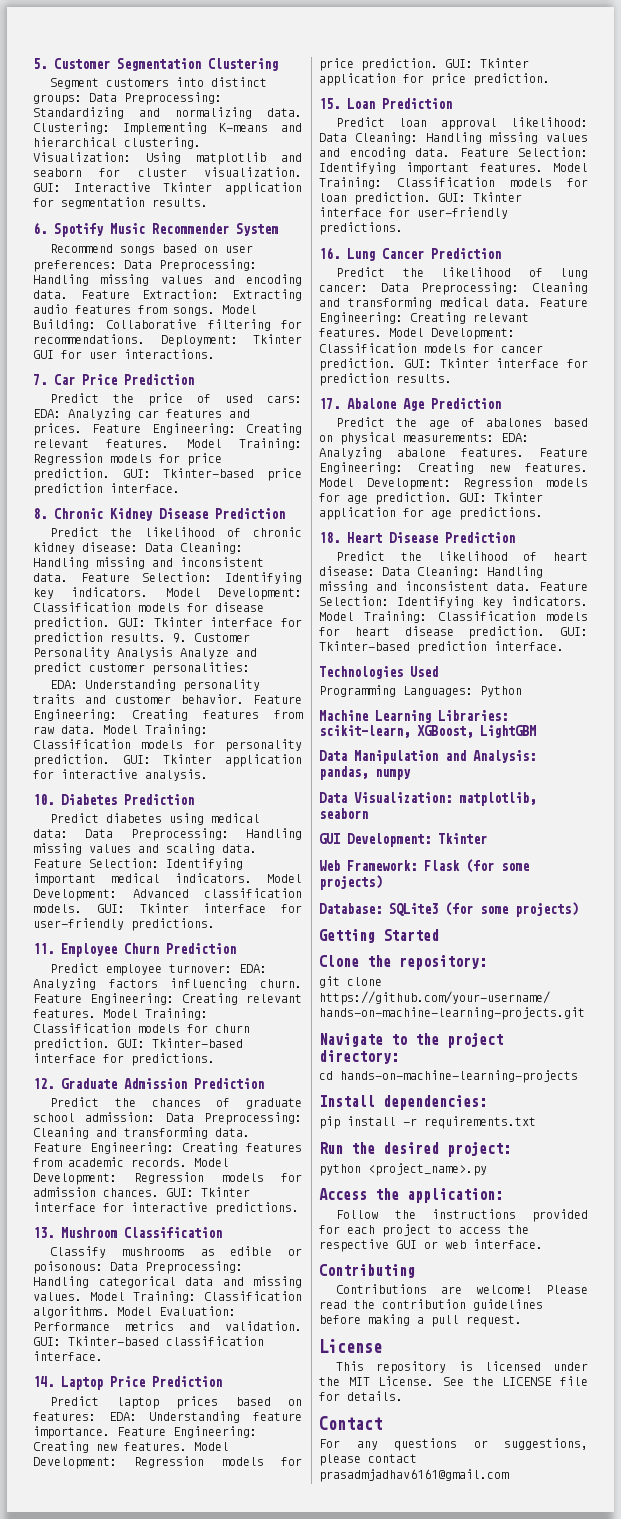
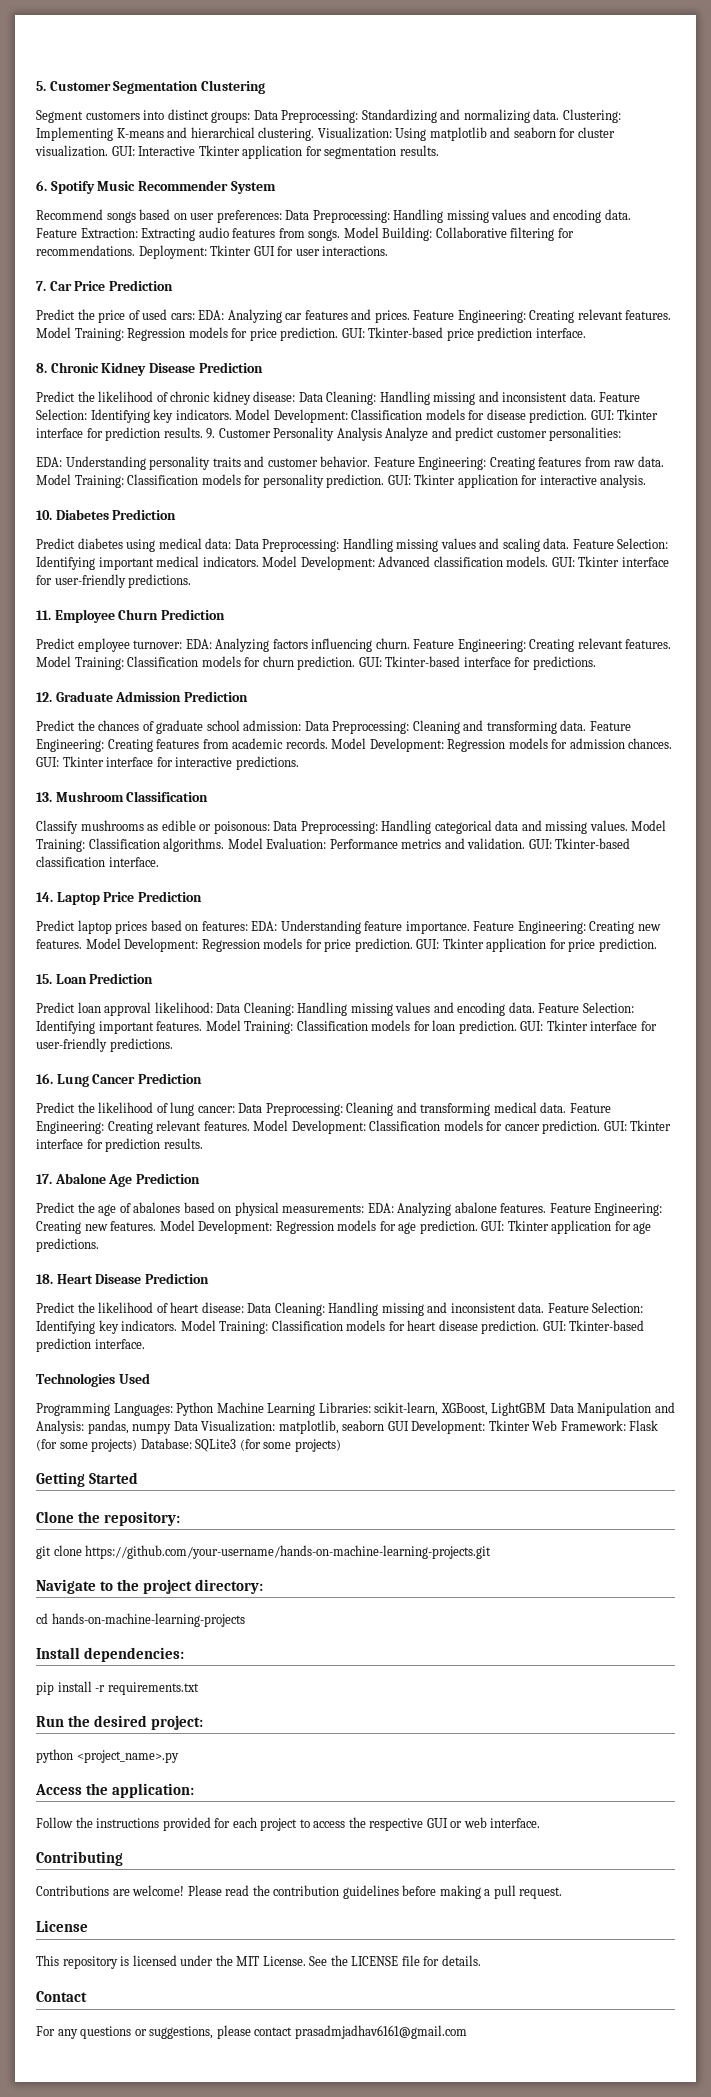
- Programming Languages: Python
- Machine Learning Libraries: scikit-learn, XGBoost, LightGBM
- Data Manipulation and Analysis: pandas, numpy
- Data Visualization: matplotlib, seaborn
- GUI Development: Tkinter
- Web Framework: Flask (for some projects)
- Database: SQLite3 (for some projects)
+ Programming Languages: Python Machine Learning Libraries: scikit-learn, XGBoost, LightGBM Data Manipulation and Analysis: pandas, numpy Data Visualization: matplotlib, seaborn GUI Development: Tkinter Web Framework: Flask (for some projects) Database: SQLite3 (for some projects)

